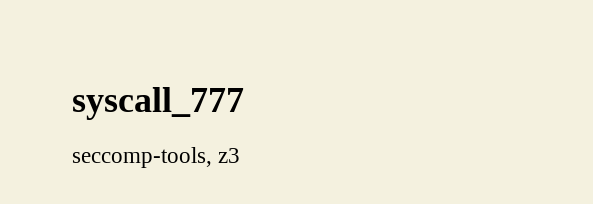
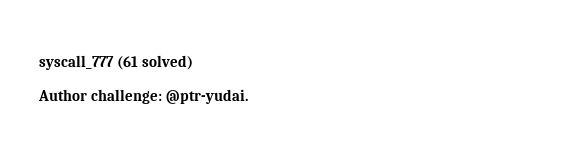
- syscall_777
- seccomp-tools, z3
+ syscall_777 (61 solved)
+ Author challenge: @ptr-yudai.

